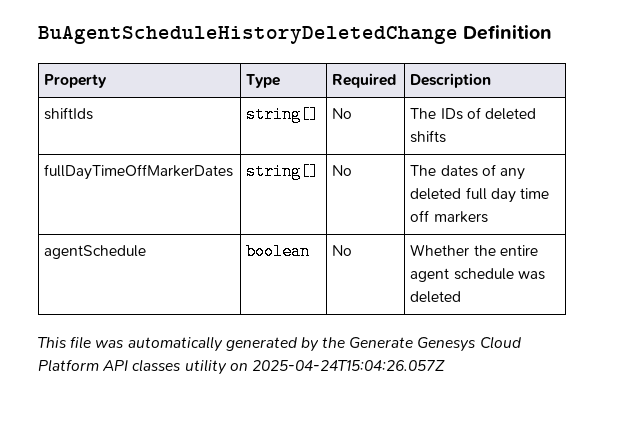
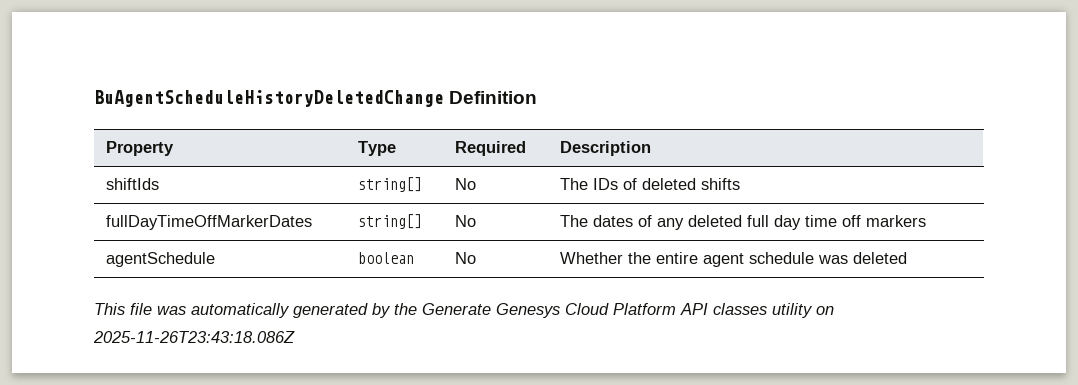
- This file was automatically generated by the Generate Genesys Cloud Platform API classes utility on 2025-04-24T15:04:26.057Z
+ This file was automatically generated by the Generate Genesys Cloud Platform API classes utility on 2025-11-26T23:43:18.086Z

